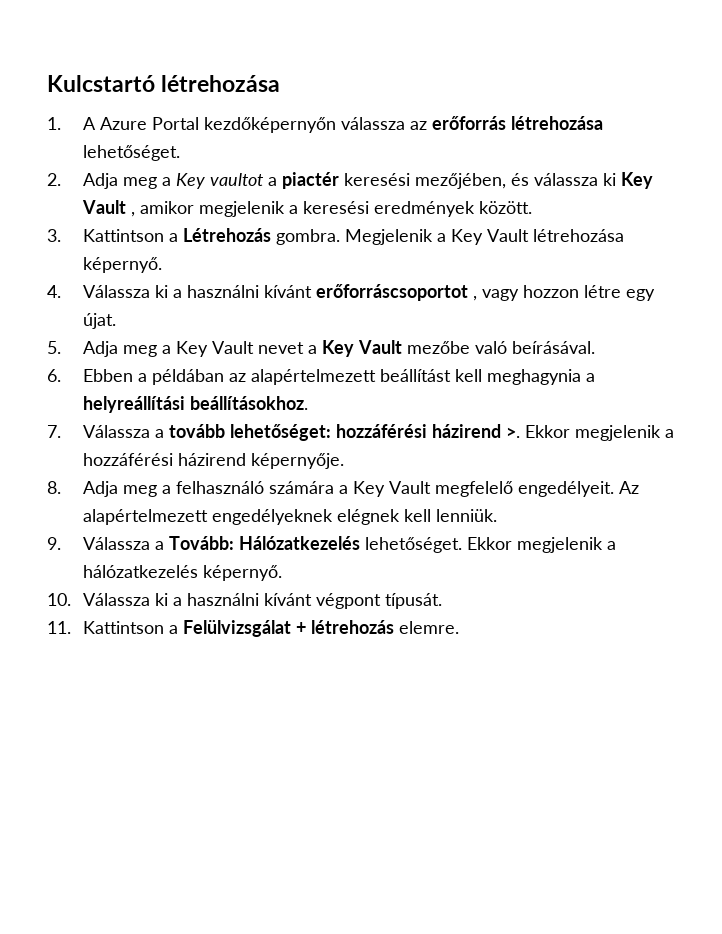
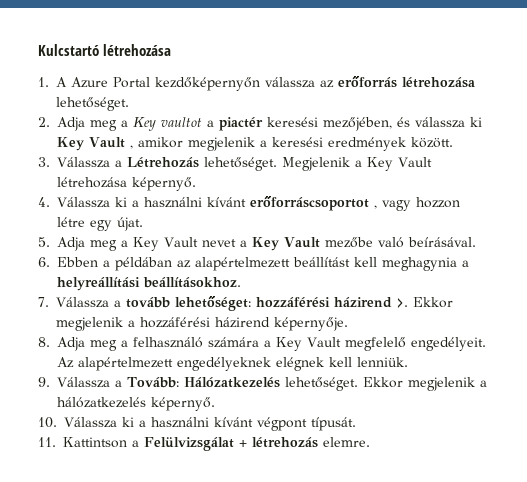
- 3. Kattintson a Létrehozás gombra.
+ 3. Válassza a Létrehozás lehetőséget.

